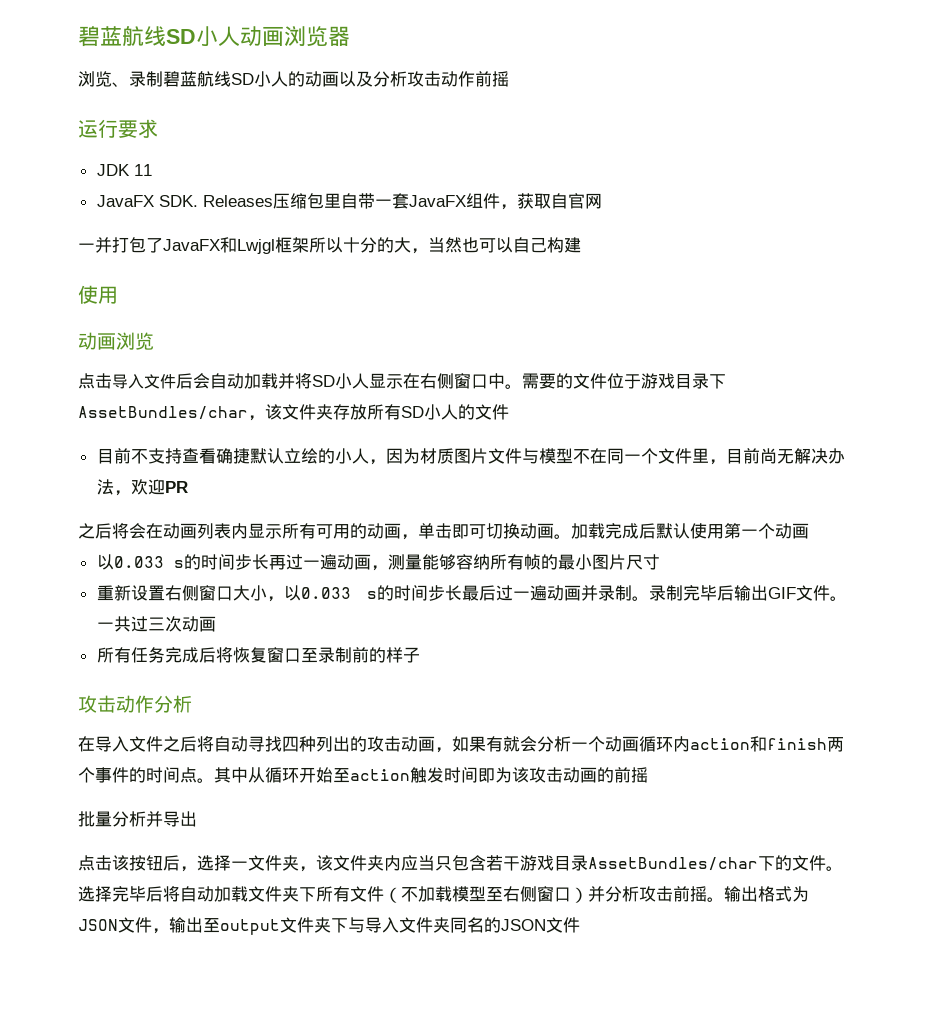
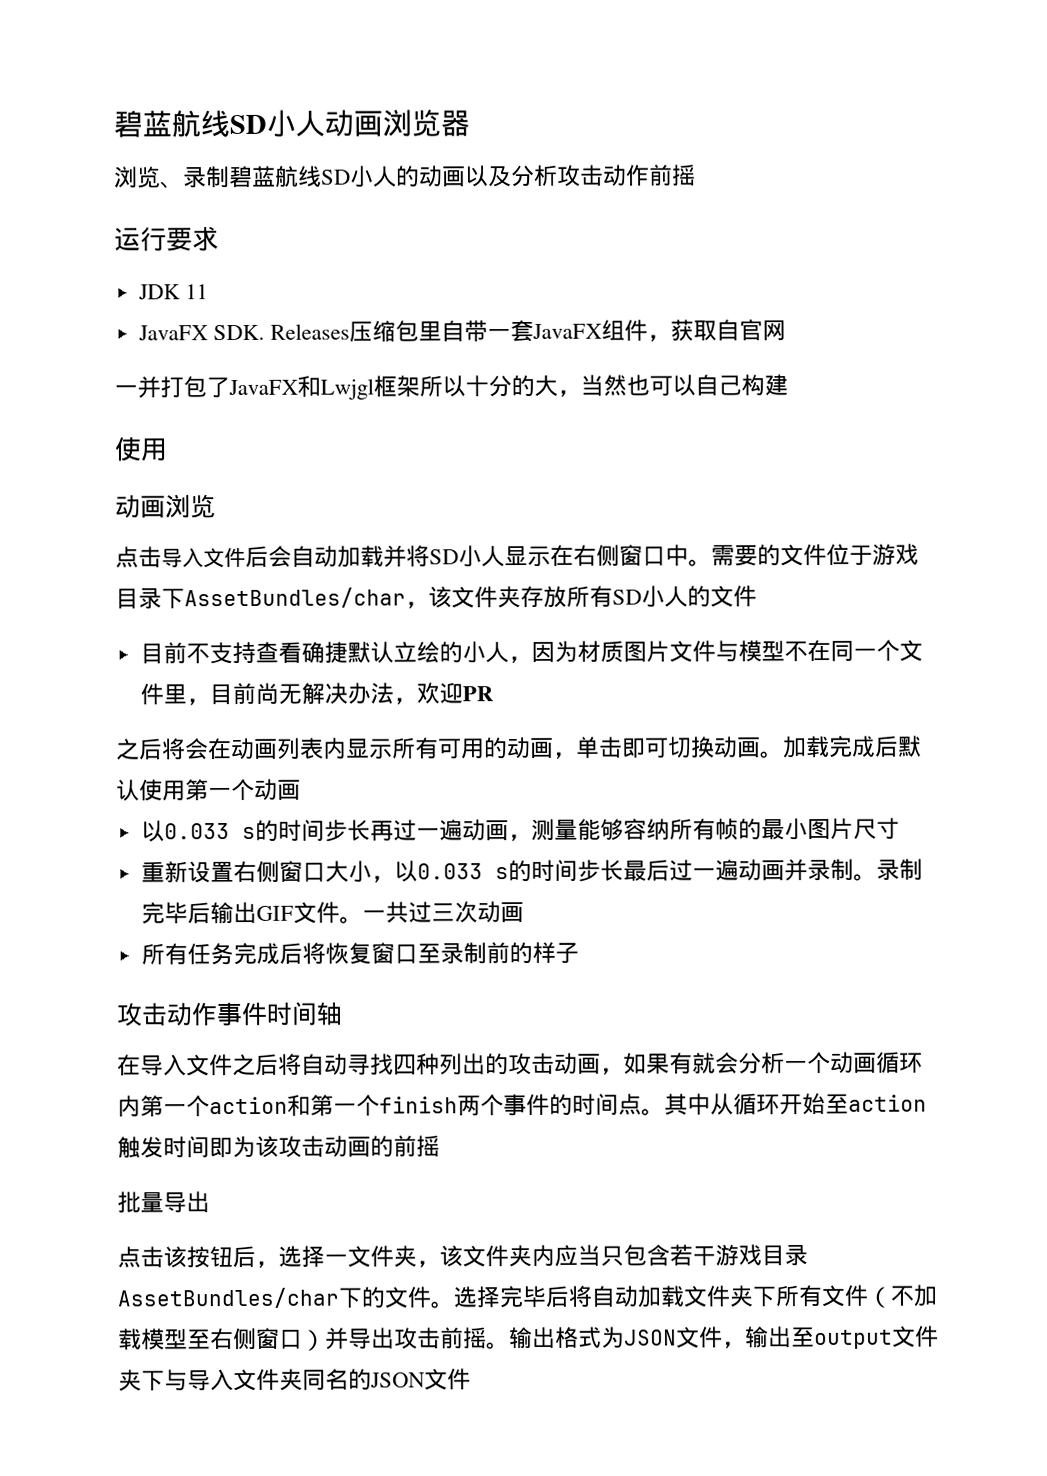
- 攻击动作分析
+ 攻击动作事件时间轴
- 在导入文件之后将自动寻找四种列出的攻击动画，如果有就会分析一个动画循环内action和finish两个事件的时间点。
+ 在导入文件之后将自动寻找四种列出的攻击动画，如果有就会分析一个动画循环内第一个action和第一个finish两个事件的时间点。
- 批量分析并导出
+ 批量导出
- 选择完毕后将自动加载文件夹下所有文件（不加载模型至右侧窗口）并分析攻击前摇。
+ 选择完毕后将自动加载文件夹下所有文件（不加载模型至右侧窗口）并导出攻击前摇。

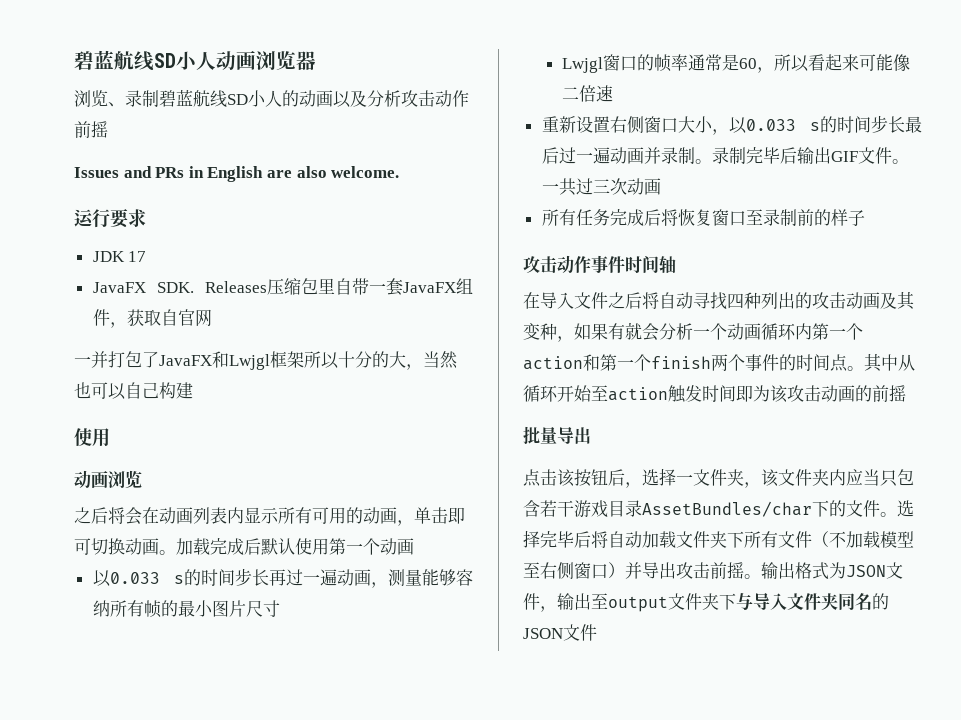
+ Issues and PRs in English are also welcome.
- JDK 11
+ JDK 17
- 点击导入文件后会自动加载并将SD小人显示在右侧窗口中。需要的文件位于游戏目录下AssetBundles/char，该文件夹存放所有SD小人的文件
- 目前不支持查看确捷默认立绘的小人，因为材质图片文件与模型不在同一个文件里，目前尚无解决办法，欢迎PR
+ Lwjgl窗口的帧率通常是60，所以看起来可能像二倍速
- 在导入文件之后将自动寻找四种列出的攻击动画，如果有就会分析一个动画循环内第一个action和第一个finish两个事件的时间点。
+ 在导入文件之后将自动寻找四种列出的攻击动画及其变种，如果有就会分析一个动画循环内第一个action和第一个finish两个事件的时间点。

